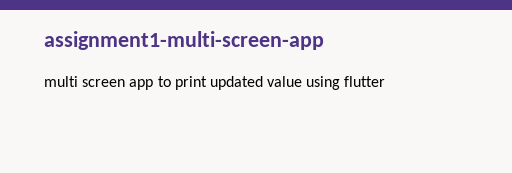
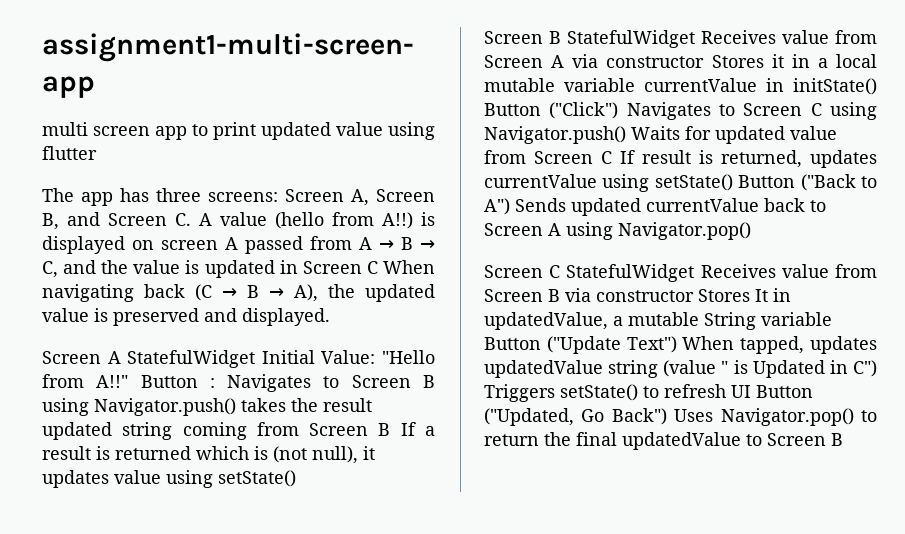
+ The app has three screens: Screen A, Screen B, and Screen C. A value (hello from A!!) is displayed on screen A passed from A → B → C, and the value is updated in Screen C When navigating back (C → B → A), the updated value is preserved and displayed.
+ Screen A StatefulWidget Initial Value: "Hello from A!!" Button : Navigates to Screen B using Navigator.push() takes the result updated string coming from Screen B If a result is returned which is (not null), it updates value using setState()
+ Screen B StatefulWidget Receives value from Screen A via constructor Stores it in a local mutable variable currentValue in initState() Button ("Click") Navigates to Screen C using Navigator.push() Waits for updated value from Screen C If result is returned, updates currentValue using setState() Button ("Back to A") Sends updated currentValue back to Screen A using Navigator.pop()
+ Screen C StatefulWidget Receives value from Screen B via constructor Stores It in updatedValue, a mutable String variable Button ("Update Text") When tapped, updates updatedValue string (value " is Updated in C") Triggers setState() to refresh UI Button ("Updated, Go Back") Uses Navigator.pop() to return the final updatedValue to Screen B

